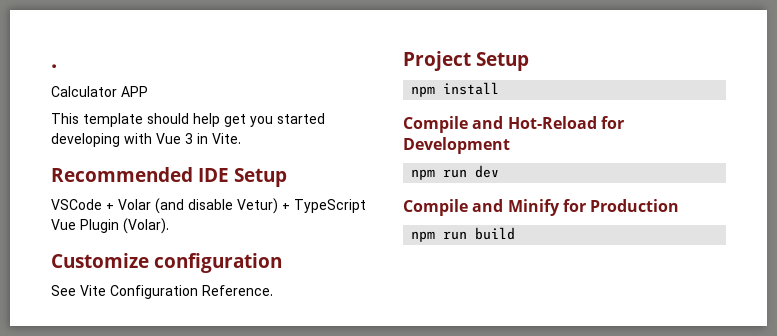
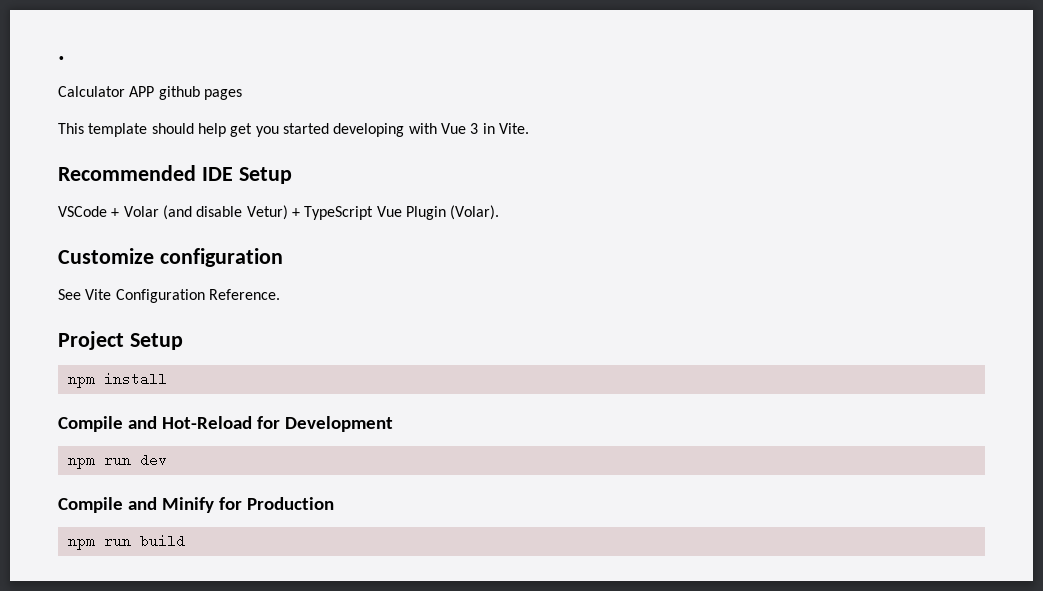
- Calculator APP
+ Calculator APP github pages

